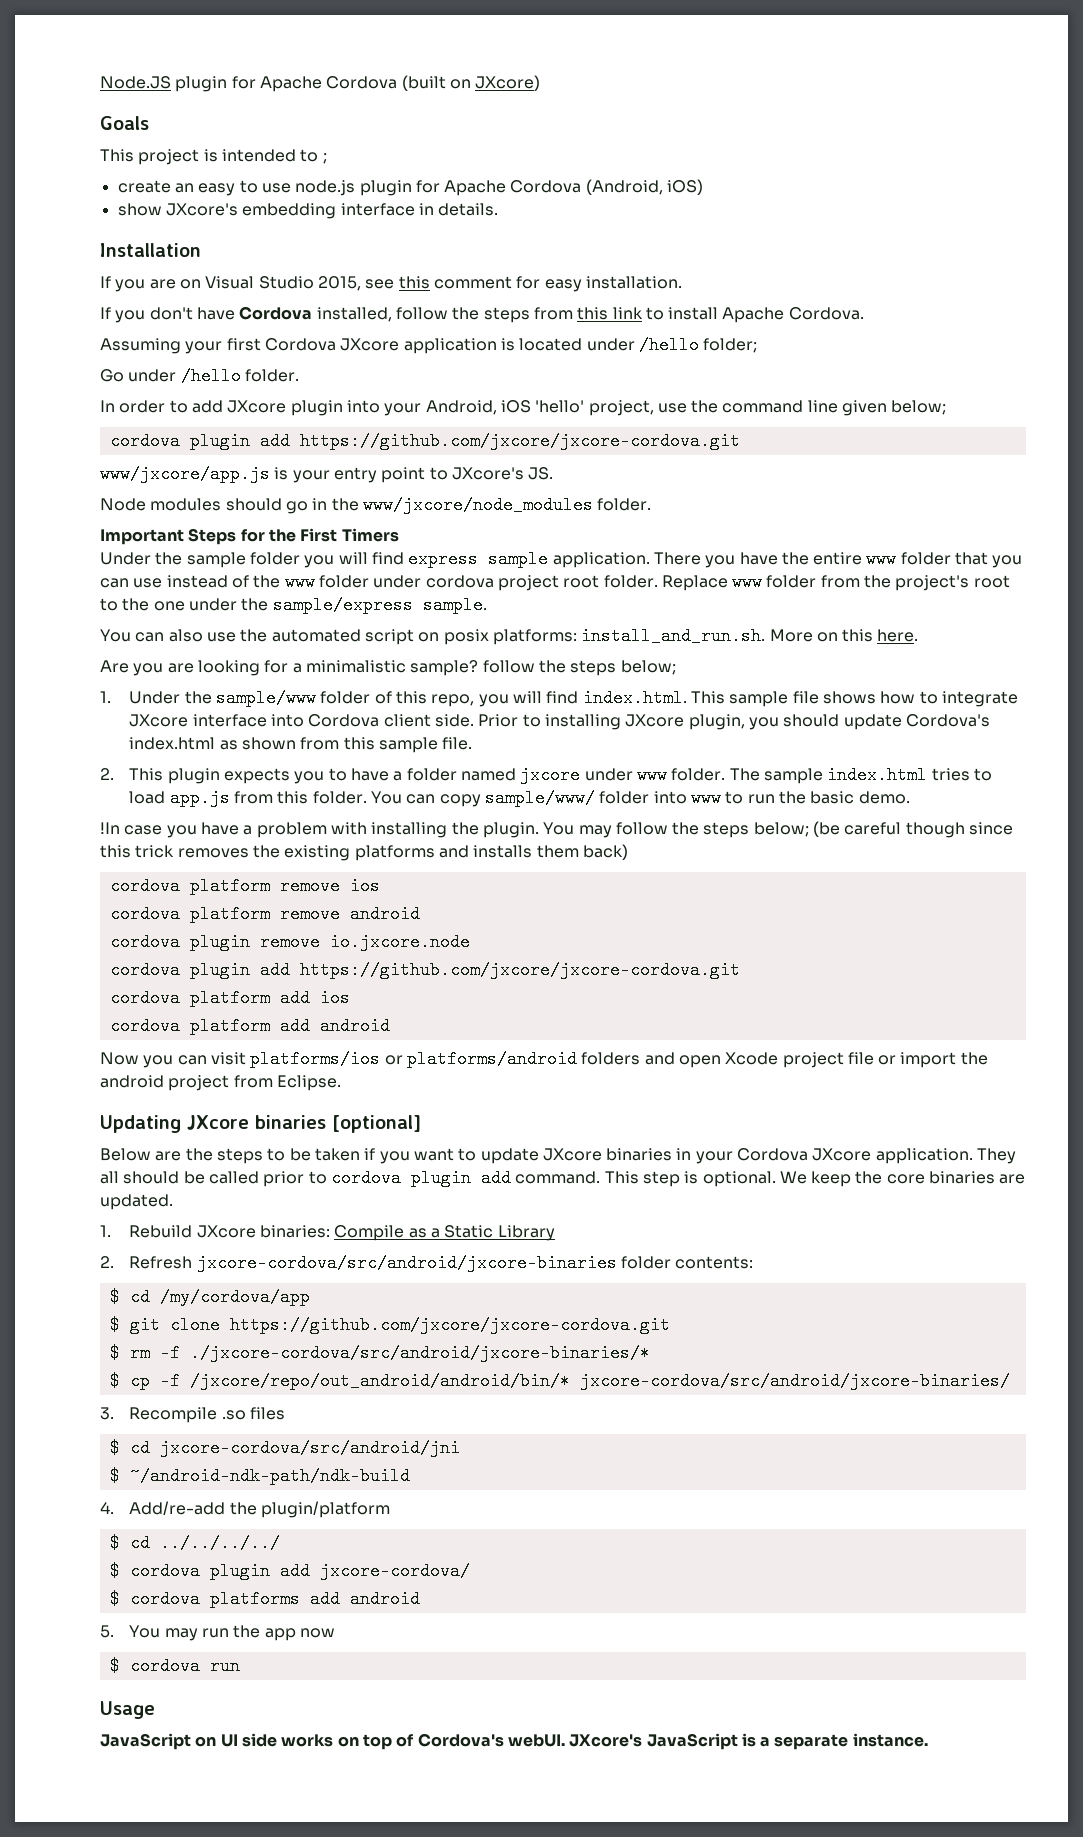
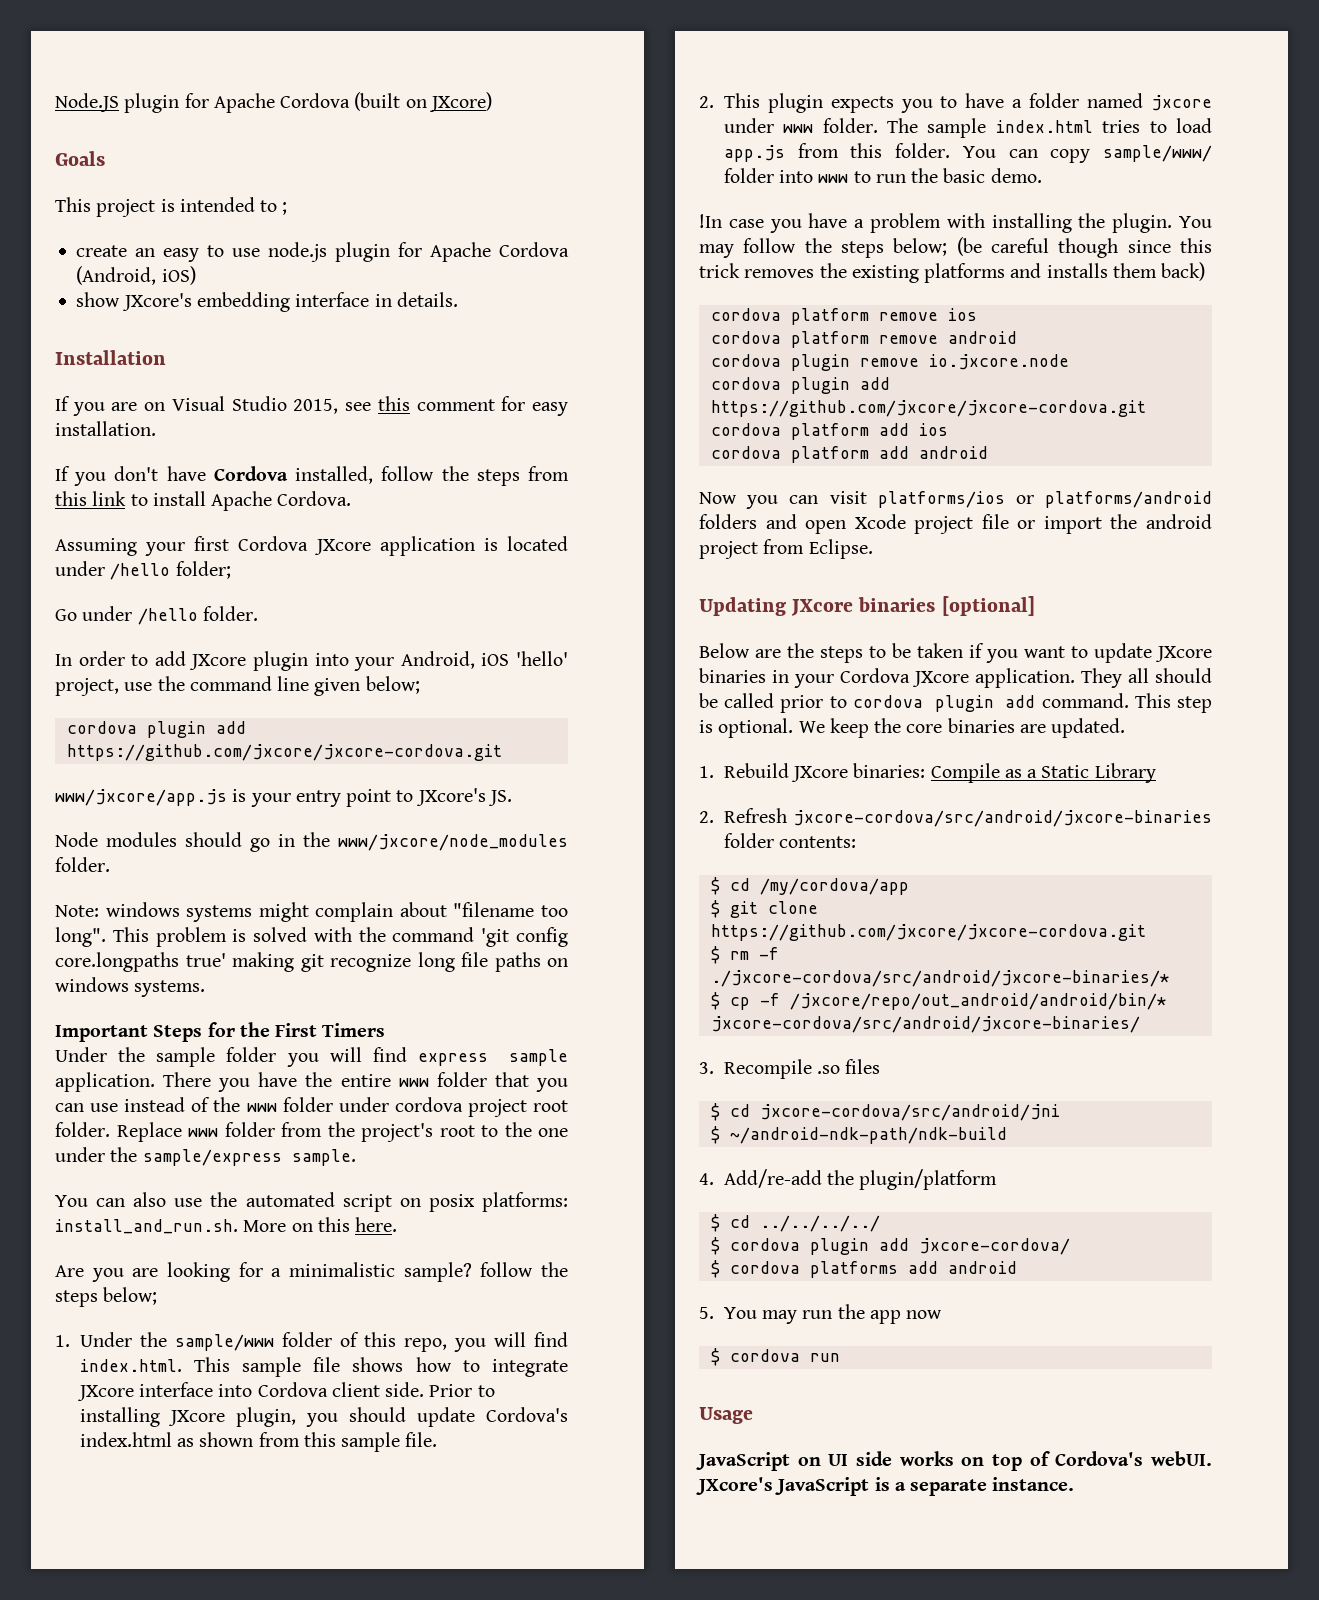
+ Note: windows systems might complain about "filename too long". This problem is solved with the command 'git config core.longpaths true' making git recognize long file paths on windows systems.

